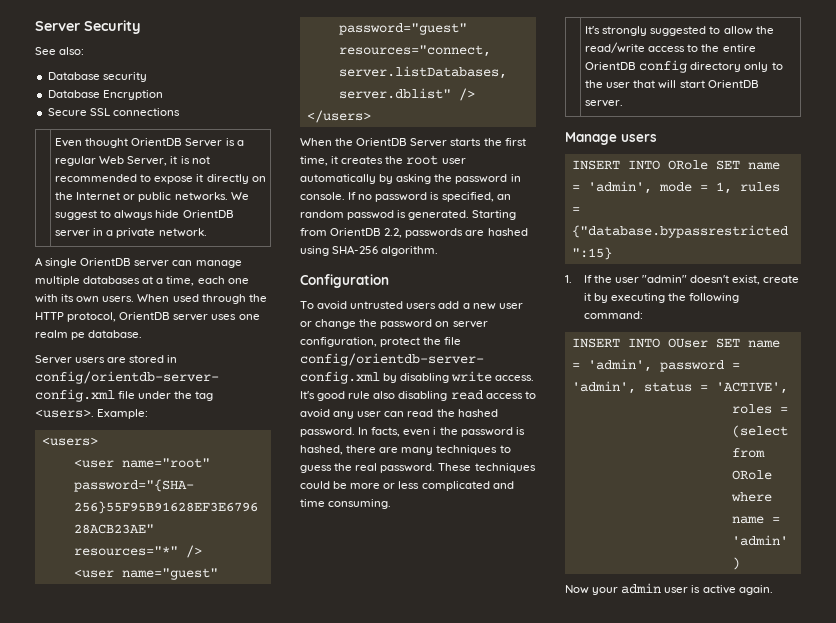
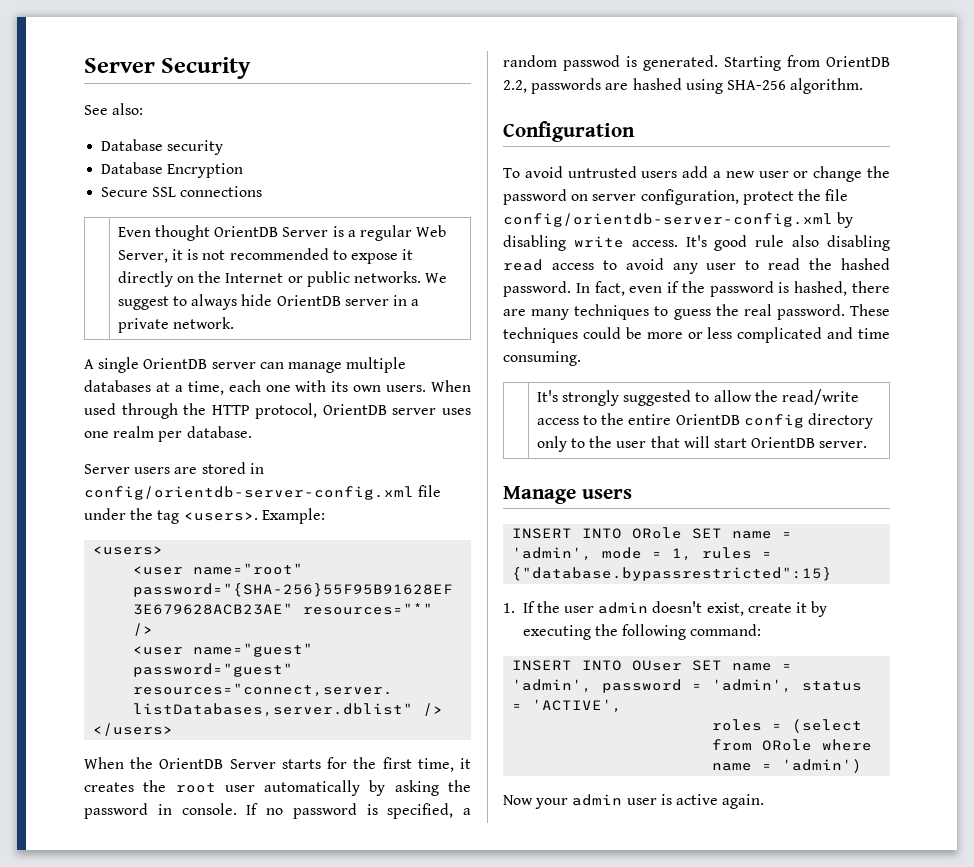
- When used through the HTTP protocol, OrientDB server uses one realm pe database.
+ When used through the HTTP protocol, OrientDB server uses one realm per database.
- When the OrientDB Server starts the first time, it creates the root user automatically by asking the password in console.
+ When the OrientDB Server starts for the first time, it creates the root user automatically by asking the password in console.
- If no password is specified, an random passwod is generated.
+ If no password is specified, a random passwod is generated.
- It's good rule also disabling read access to avoid any user can read the hashed password.
+ It's good rule also disabling read access to avoid any user to read the hashed password.
- In facts, even i the password is hashed, there are many techniques to guess the real password.
+ In fact, even if the password is hashed, there are many techniques to guess the real password.
- 1. If the user "admin" doesn't exist, create it by executing the following command:
+ 1. If the user admin doesn't exist, create it by executing the following command:

